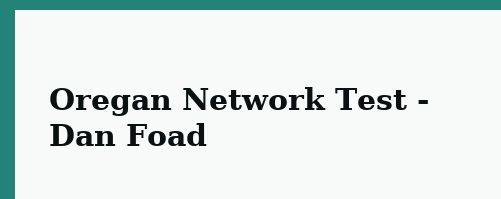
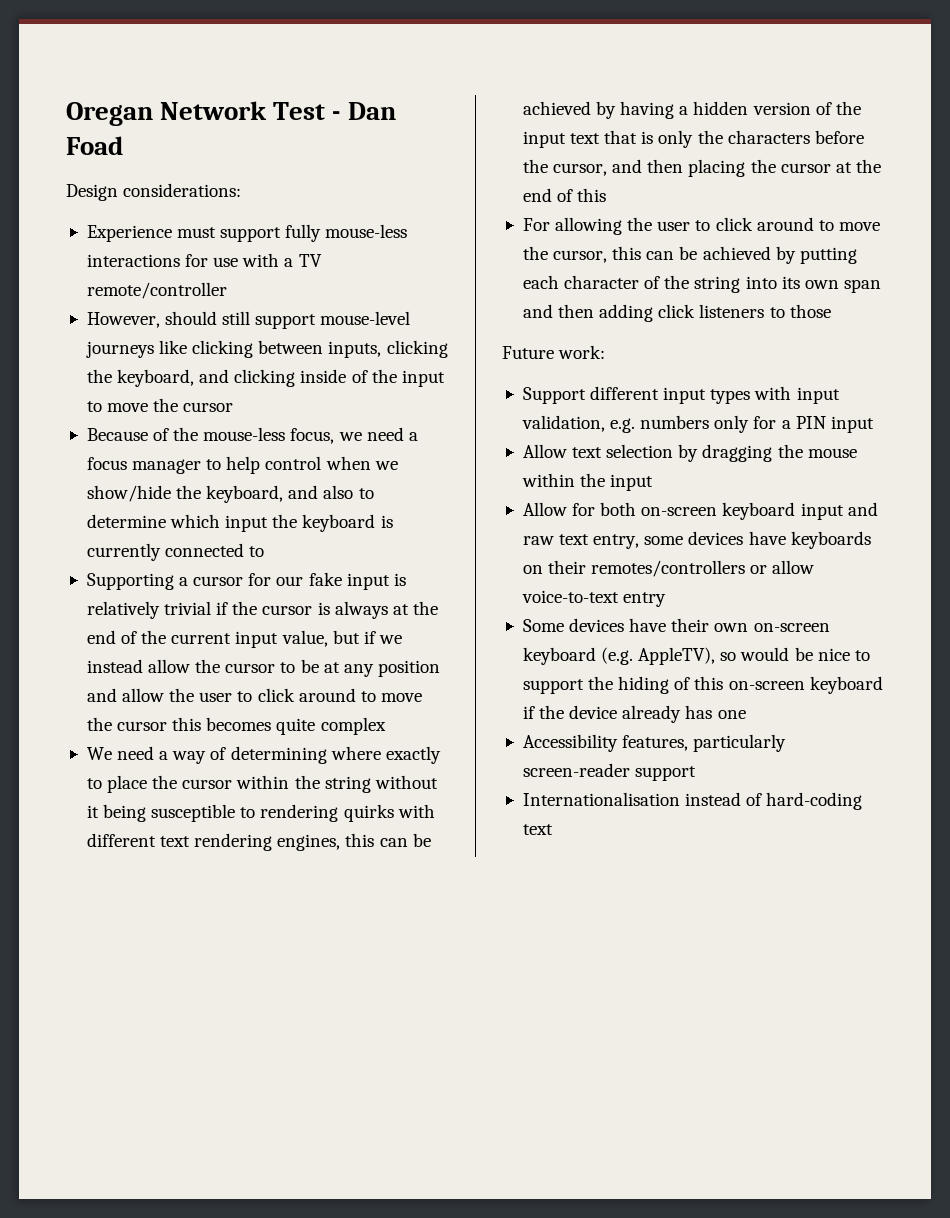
+ Design considerations:
+ Experience must support fully mouse-less interactions for use with a TV remote/controller
+ However, should still support mouse-level journeys like clicking between inputs, clicking the keyboard, and clicking inside of the input to move the cursor
+ Because of the mouse-less focus, we need a focus manager to help control when we show/hide the keyboard, and also to determine which input the keyboard is currently connected to
+ Supporting a cursor for our fake input is relatively trivial if the cursor is always at the end of the current input value, but if we instead allow the cursor to be at any position and allow the user to click around to move the cursor this becomes quite complex
+ We need a way of determining where exactly to place the cursor within the string without it being susceptible to rendering quirks with different text rendering engines, this can be achieved by having a hidden version of the input text that is only the characters before the cursor, and then placing the cursor at the end of this
+ For allowing the user to click around to move the cursor, this can be achieved by putting each character of the string into its own span and then adding click listeners to those
+ Future work:
+ Support different input types with input validation, e.g. numbers only for a PIN input
+ Allow text selection by dragging the mouse within the input
+ Allow for both on-screen keyboard input and raw text entry, some devices have keyboards on their remotes/controllers or allow voice-to-text entry
+ Some devices have their own on-screen keyboard (e.g. AppleTV), so would be nice to support the hiding of this on-screen keyboard if the device already has one
+ Accessibility features, particularly screen-reader support
+ Internationalisation instead of hard-coding text

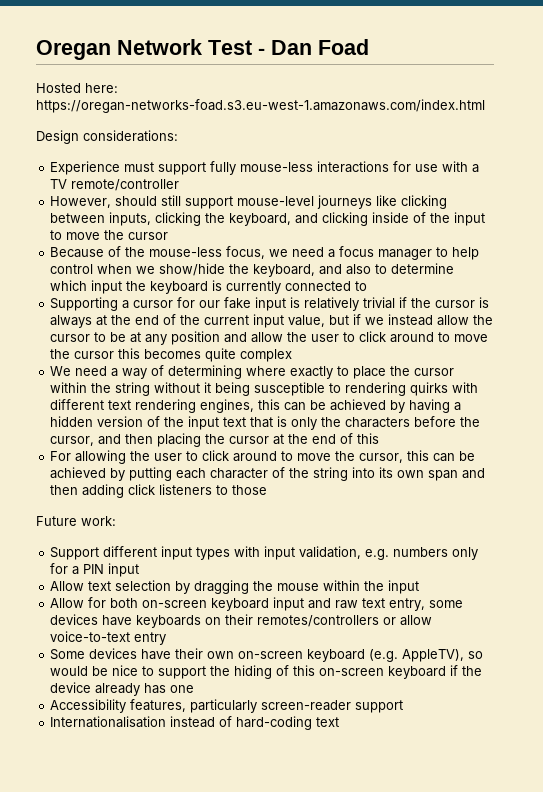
+ Hosted here: https://oregan-networks-foad.s3.eu-west-1.amazonaws.com/index.html

